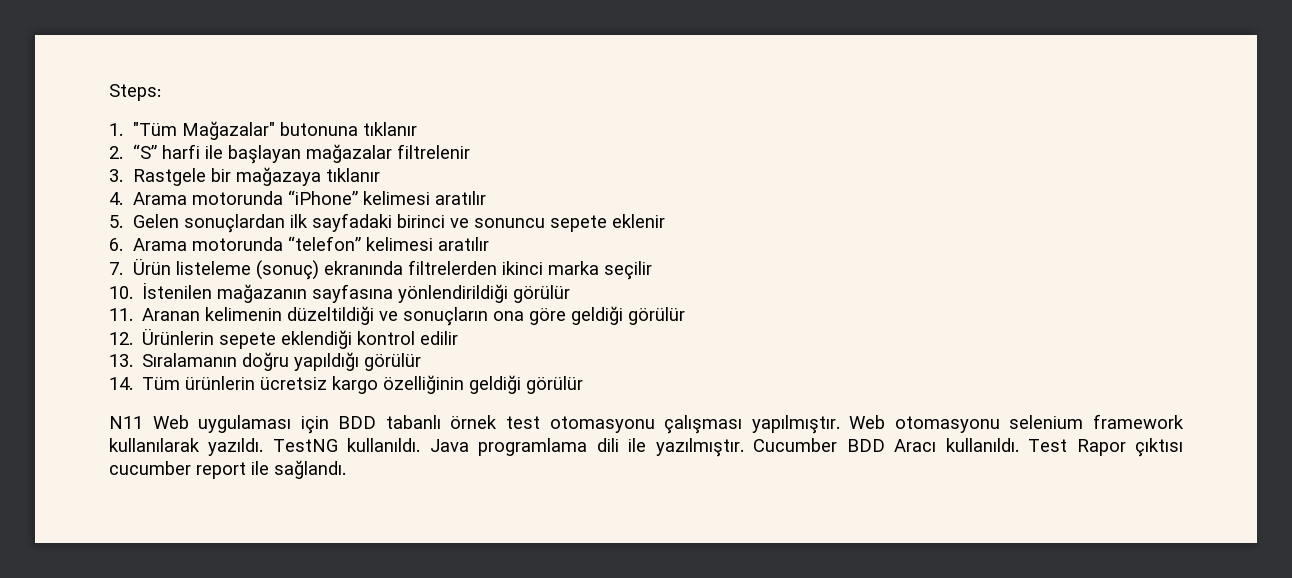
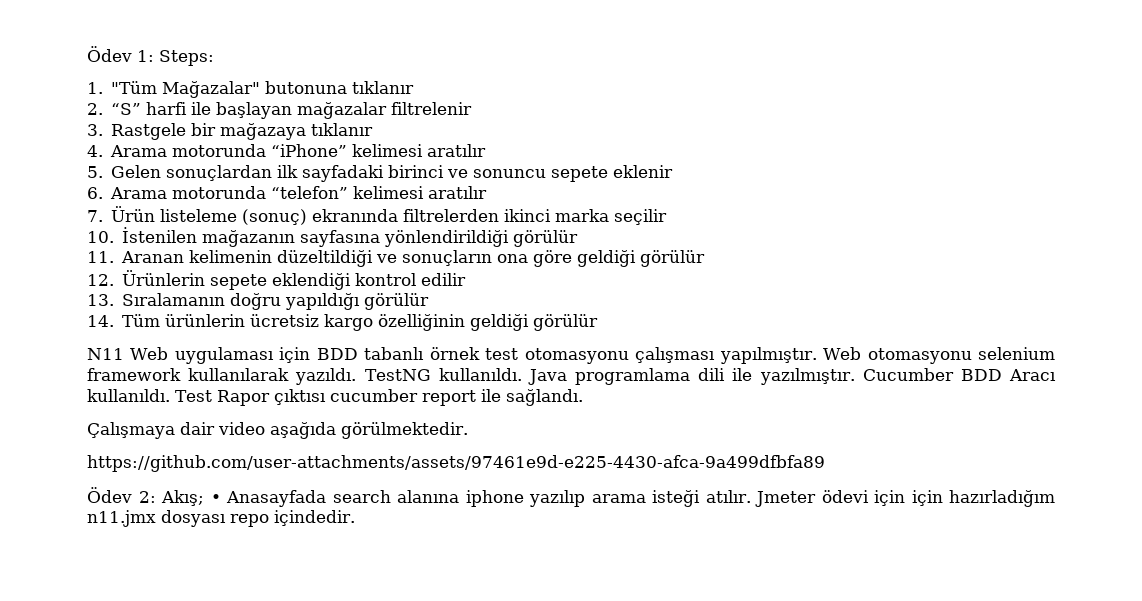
- Steps:
+ Ödev 1: Steps:
+ Çalışmaya dair video aşağıda görülmektedir.
+ https://github.com/user-attachments/assets/97461e9d-e225-4430-afca-9a499dfbfa89
+ Ödev 2: Akış; • Anasayfada search alanına iphone yazılıp arama isteği atılır. Jmeter ödevi için için hazırladığım n11.jmx dosyası repo içindedir.

